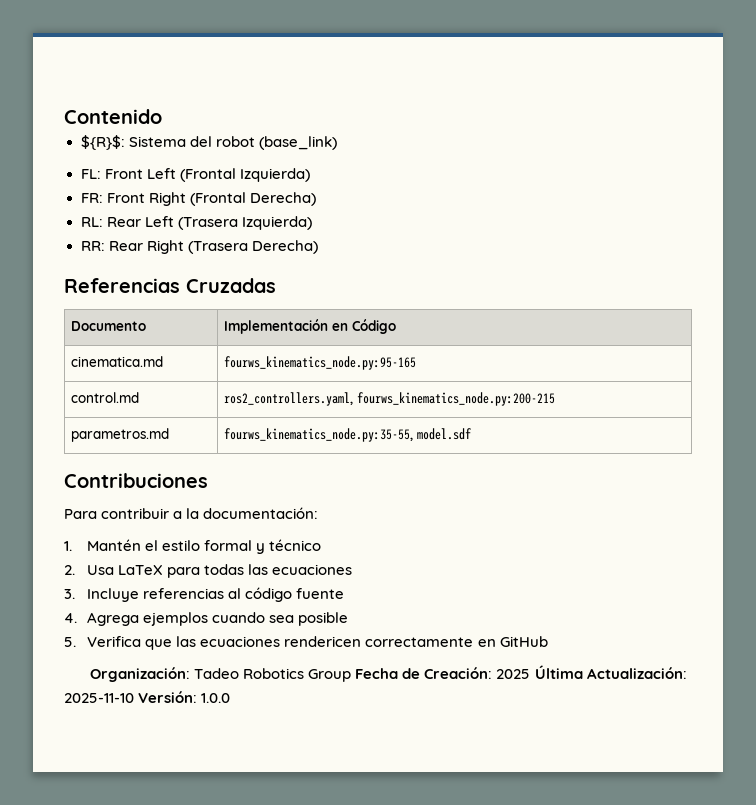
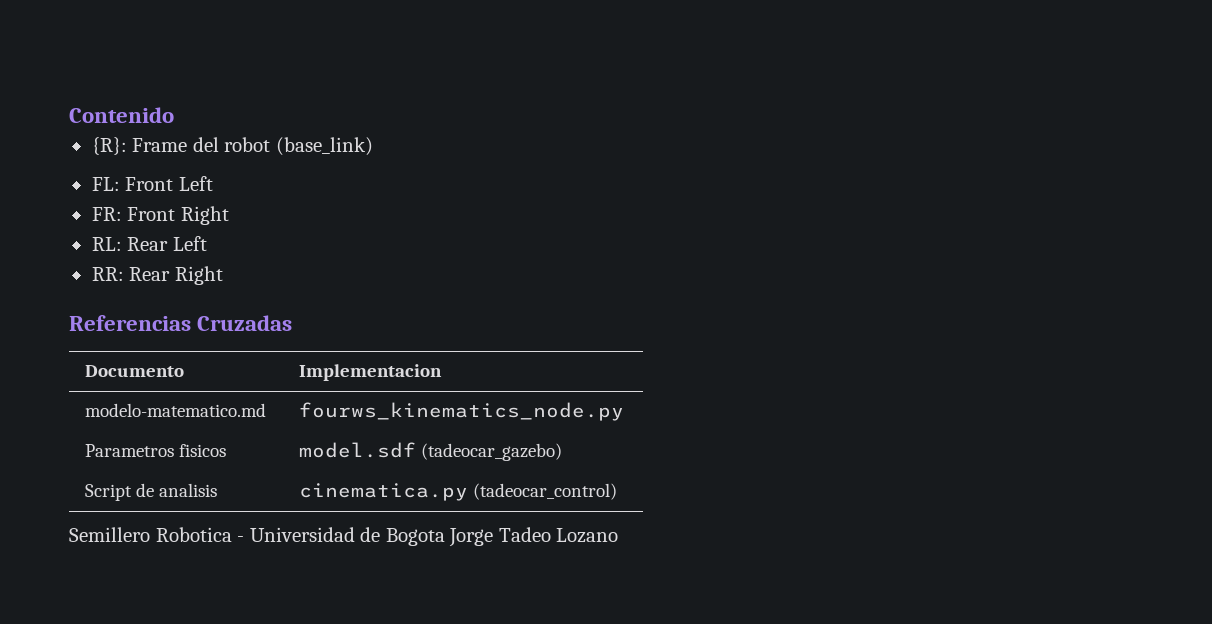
- ${R}$: Sistema del robot (base_link)
+ {R}: Frame del robot (base_link)
- FL: Front Left (Frontal Izquierda)
+ FL: Front Left
- FR: Front Right (Frontal Derecha)
+ FR: Front Right
- RL: Rear Left (Trasera Izquierda)
+ RL: Rear Left
- RR: Rear Right (Trasera Derecha)
+ RR: Rear Right
- Documento | Implementación en Código
- cinematica.md | fourws_kinematics_node.py:95-165
- control.md | ros2_controllers.yaml, fourws_kinematics_node.py:200-215
- parametros.md | fourws_kinematics_node.py:35-55, model.sdf
- Contribuciones
- Para contribuir a la documentación:
- 1. Mantén el estilo formal y técnico
- 2. Usa LaTeX para todas las ecuaciones
- 3. Incluye referencias al código fuente
- 4. Agrega ejemplos cuando sea posible
- 5. Verifica que las ecuaciones rendericen correctamente en GitHub
- Organización: Tadeo Robotics Group Fecha de Creación: 2025 Última Actualización: 2025-11-10 Versión: 1.0.0
+ Documento | Implementacion
+ modelo-matematico.md | fourws_kinematics_node.py
+ Parametros fisicos | model.sdf (tadeocar_gazebo)
+ Script de analisis | cinematica.py (tadeocar_control)
+ Semillero Robotica - Universidad de Bogota Jorge Tadeo Lozano

